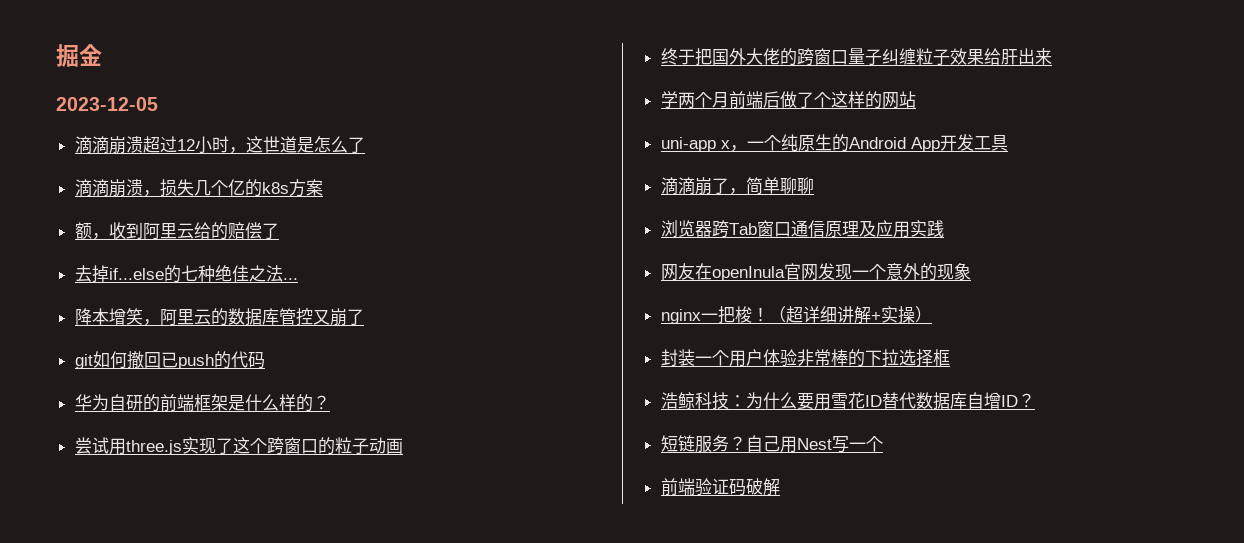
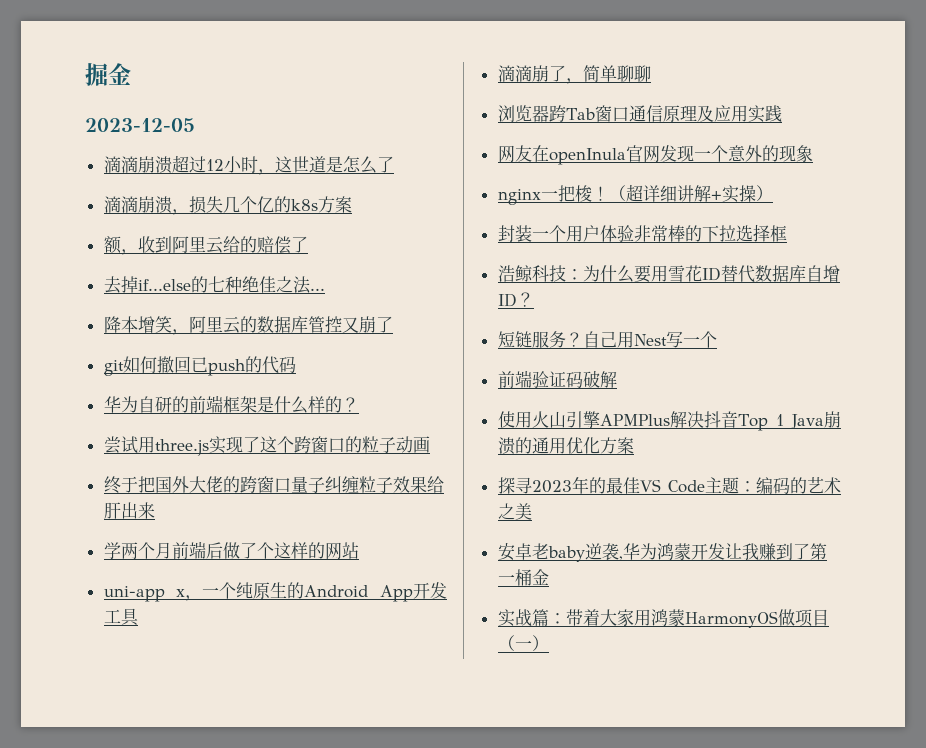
+ 使用火山引擎APMPlus解决抖音Top 1 Java崩溃的通用优化方案
+ 探寻2023年的最佳VS Code主题：编码的艺术之美
+ 安卓老baby逆袭,华为鸿蒙开发让我赚到了第一桶金
+ 实战篇：带着大家用鸿蒙HarmonyOS做项目（一）

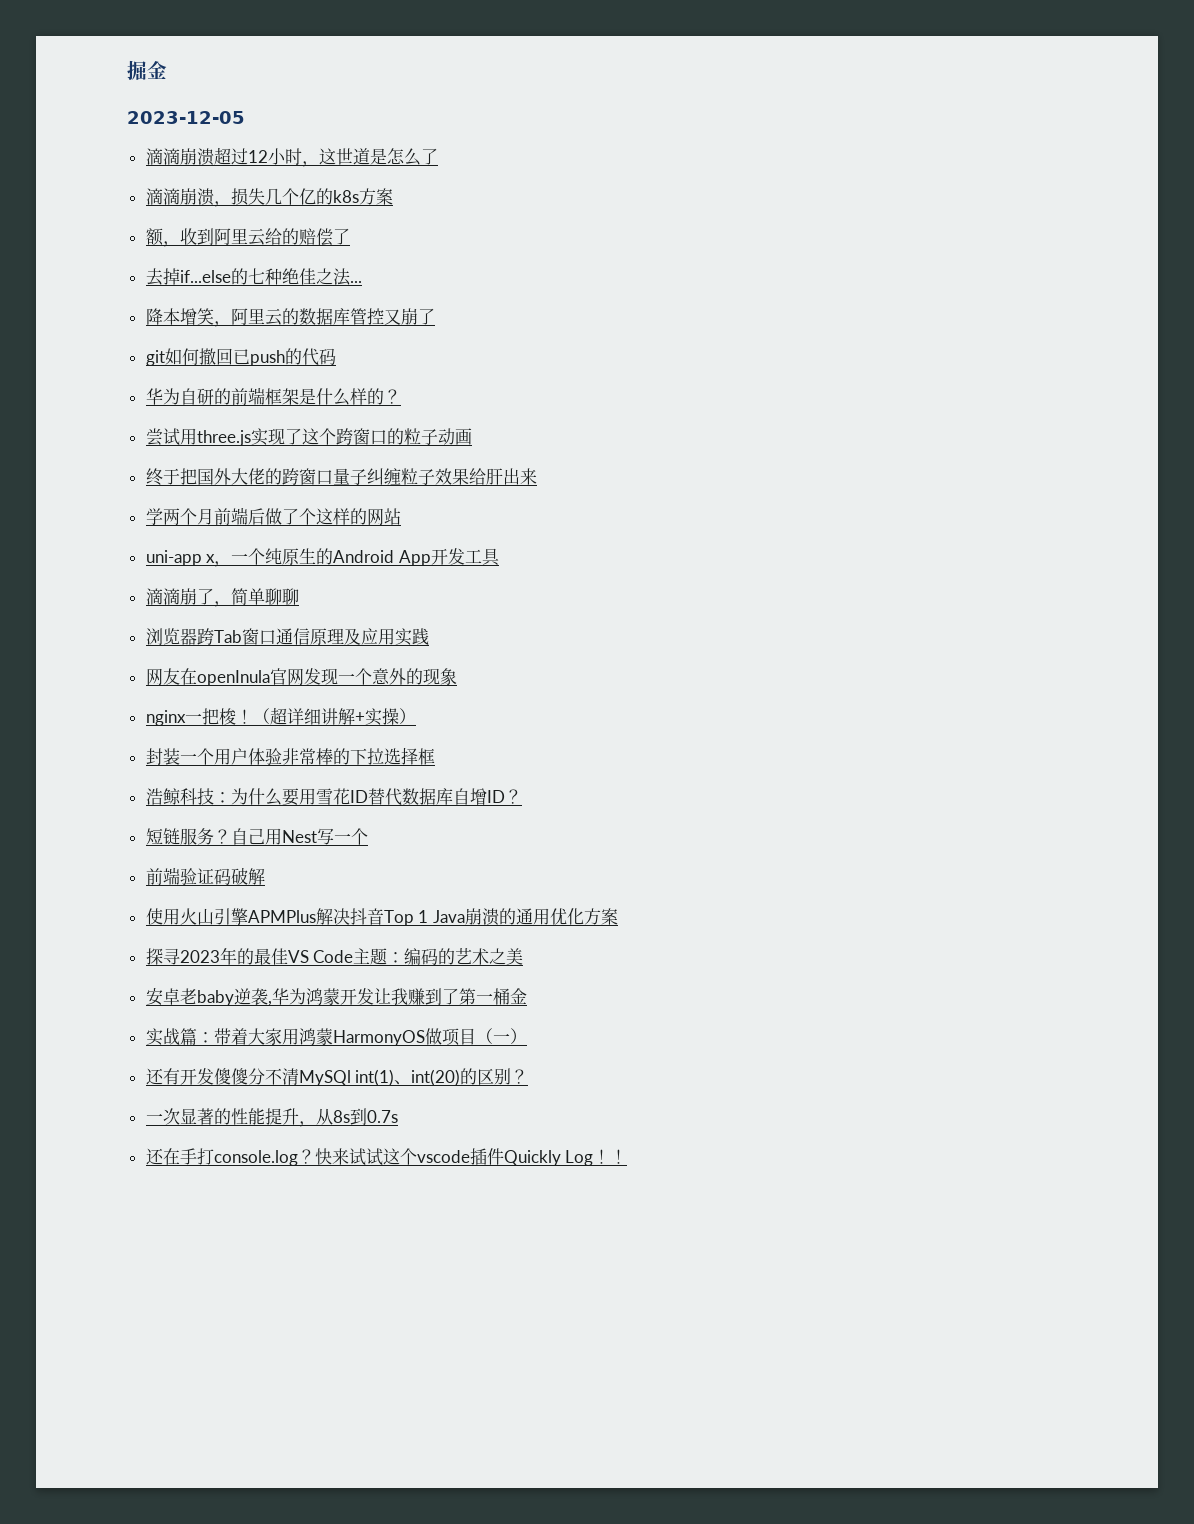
+ 还有开发傻傻分不清MySQl int(1)、int(20)的区别？
+ 一次显著的性能提升，从8s到0.7s
+ 还在手打console.log？快来试试这个vscode插件Quickly Log！！

